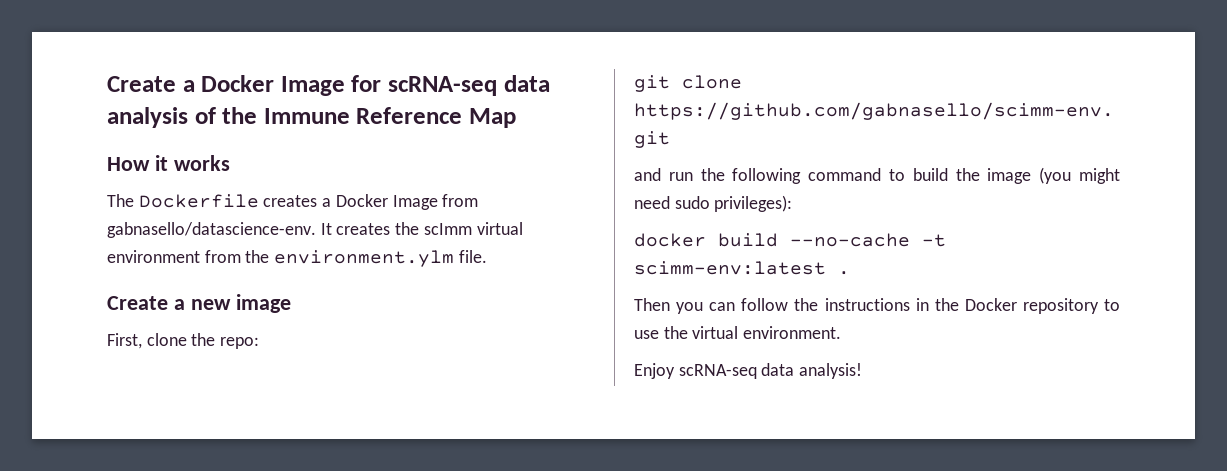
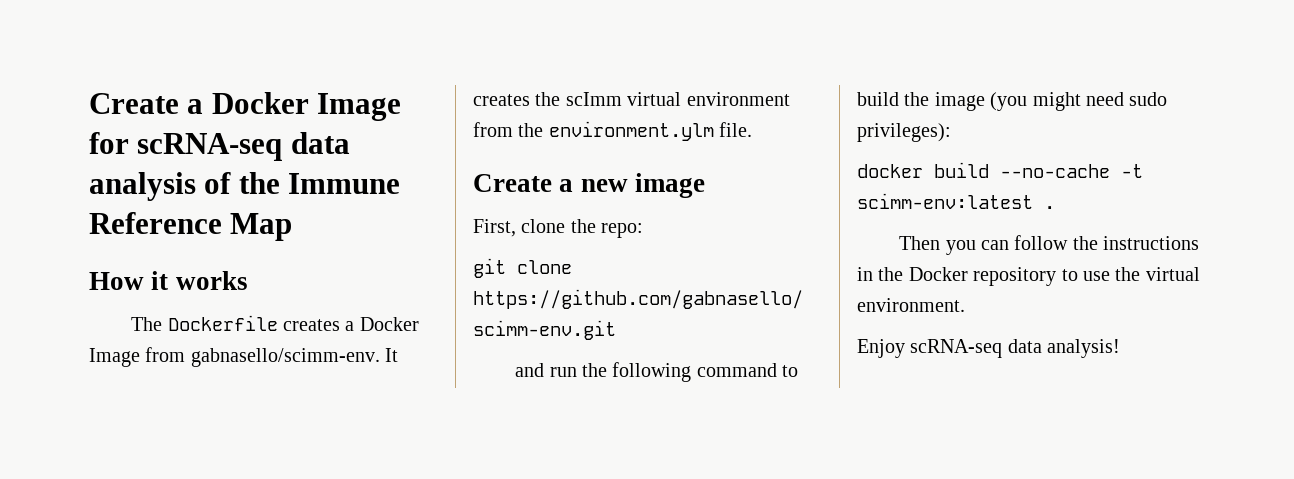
- The Dockerfile creates a Docker Image from gabnasello/datascience-env.
+ The Dockerfile creates a Docker Image from gabnasello/scimm-env.

